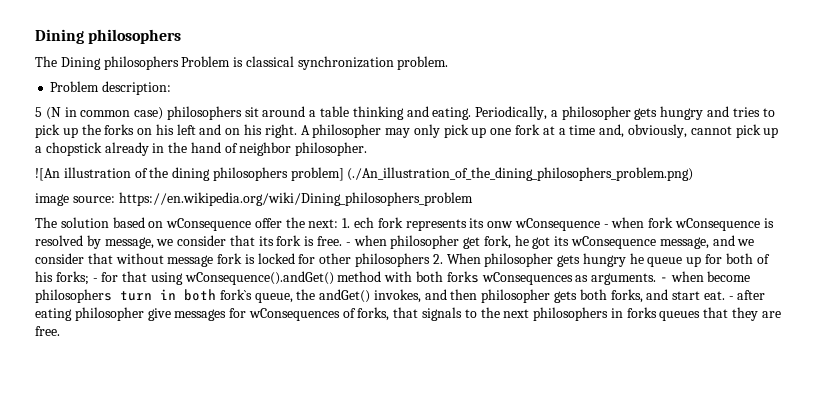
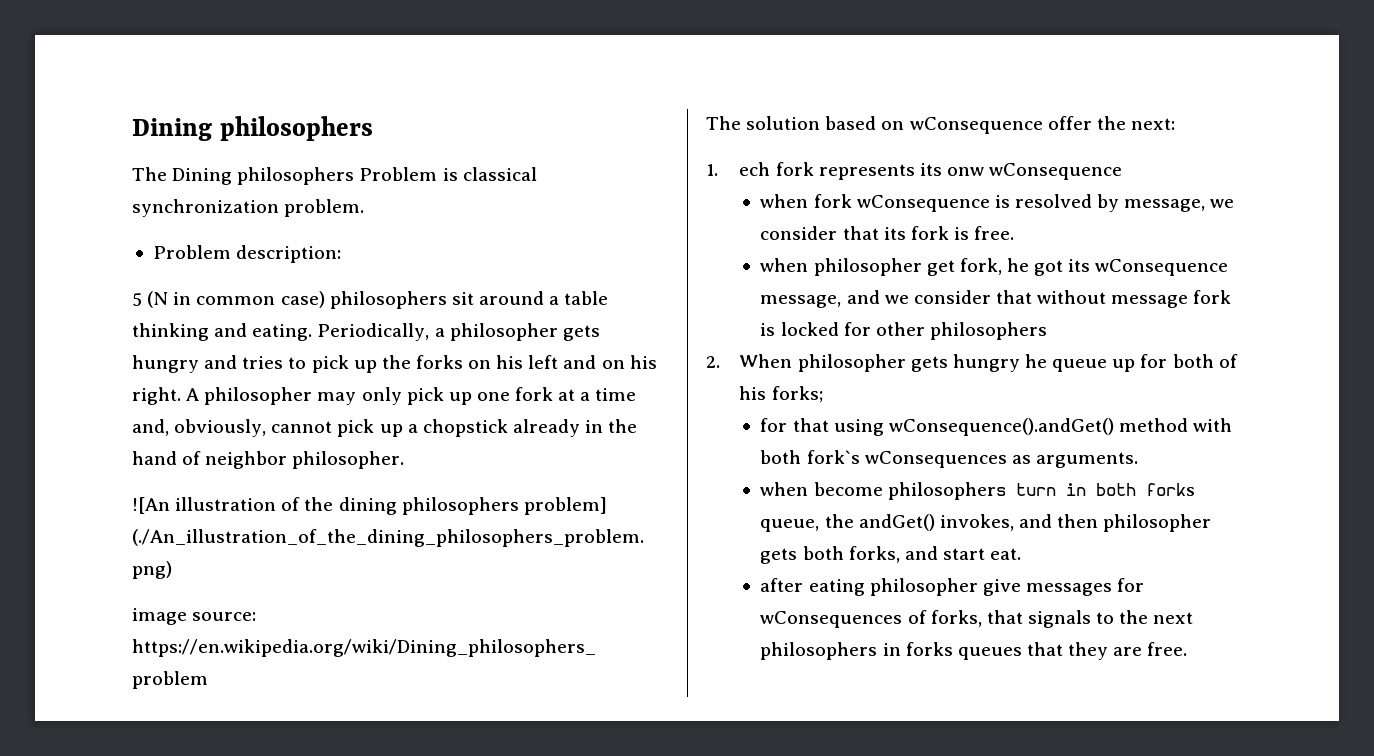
- The solution based on wConsequence offer the next: 1. ech fork represents its onw wConsequence - when fork wConsequence is resolved by message, we consider that its fork is free. - when philosopher get fork, he got its wConsequence message, and we consider that without message fork is locked for other philosophers 2. When philosopher gets hungry he queue up for both of his forks; - for that using wConsequence().andGet() method with both forks wConsequences as arguments. - when become philosophers turn in both fork`s queue, the andGet() invokes, and then philosopher gets both forks, and start eat. - after eating philosopher give messages for wConsequences of forks, that signals to the next philosophers in forks queues that they are free.
+ The solution based on wConsequence offer the next:
+ 1. ech fork represents its onw wConsequence
+ when fork wConsequence is resolved by message, we consider that its fork is free.
+ when philosopher get fork, he got its wConsequence message, and we consider that without message fork is locked for other philosophers
+ 2. When philosopher gets hungry he queue up for both of his forks;
+ for that using wConsequence().andGet() method with both fork`s wConsequences as arguments.
+ when become philosophers turn in both forks queue, the andGet() invokes, and then philosopher gets both forks, and start eat.
+ after eating philosopher give messages for wConsequences of forks, that signals to the next philosophers in forks queues that they are free.

